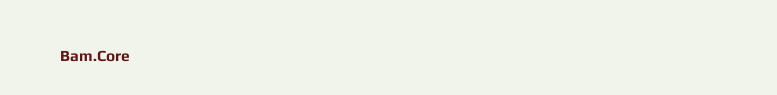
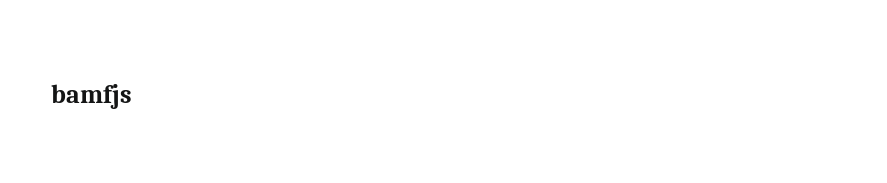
- Bam.Core
+ bamfjs

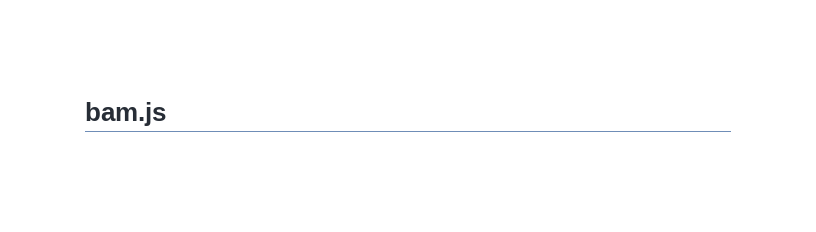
- bamfjs
+ bam.js

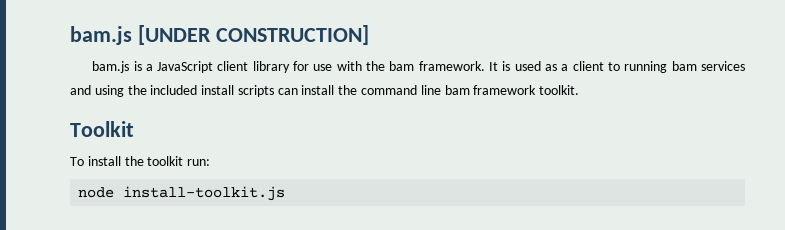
- bam.js
+ bam.js [UNDER CONSTRUCTION]
+ bam.js is a JavaScript client library for use with the bam framework. It is used as a client to running bam services and using the included install scripts can install the command line bam framework toolkit.
+ Toolkit
+ To install the toolkit run:
+ node install-toolkit.js

